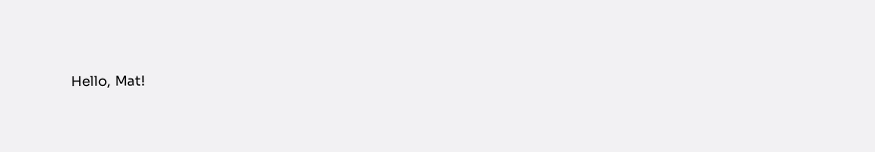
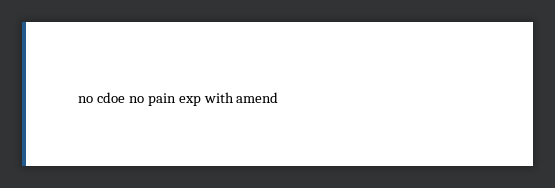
- Hello, Mat!
+ no cdoe no pain exp with amend

